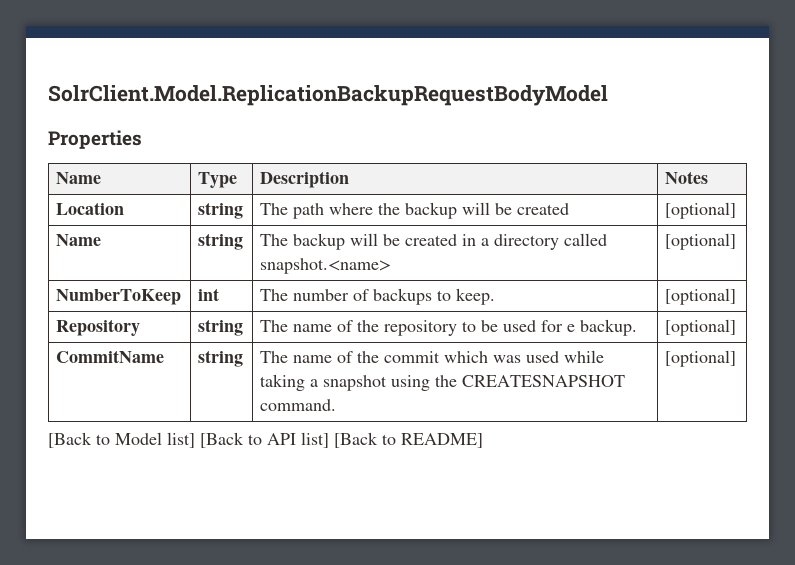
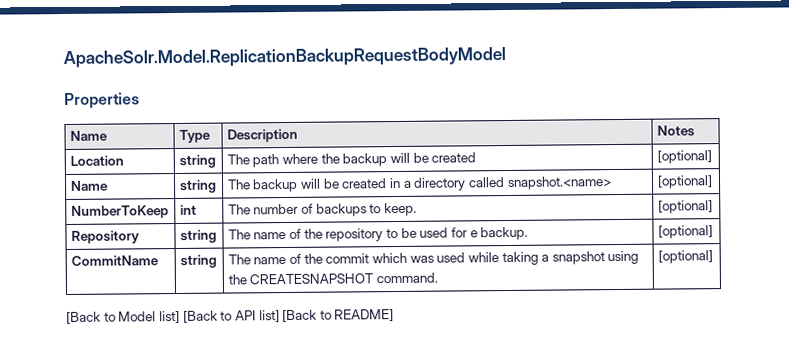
- SolrClient.Model.ReplicationBackupRequestBodyModel
+ ApacheSolr.Model.ReplicationBackupRequestBodyModel

